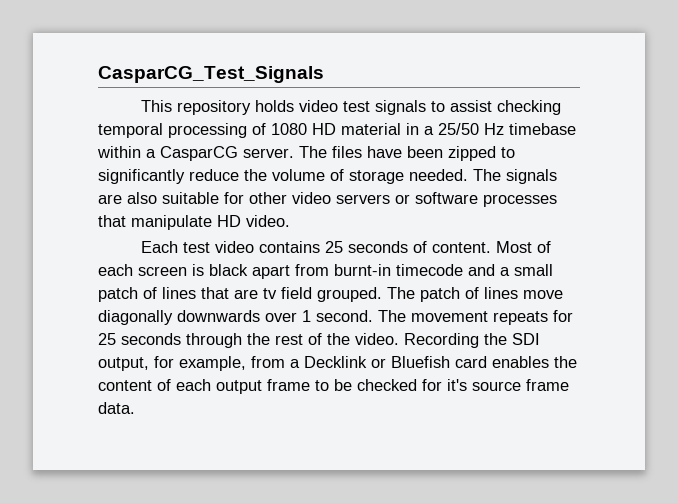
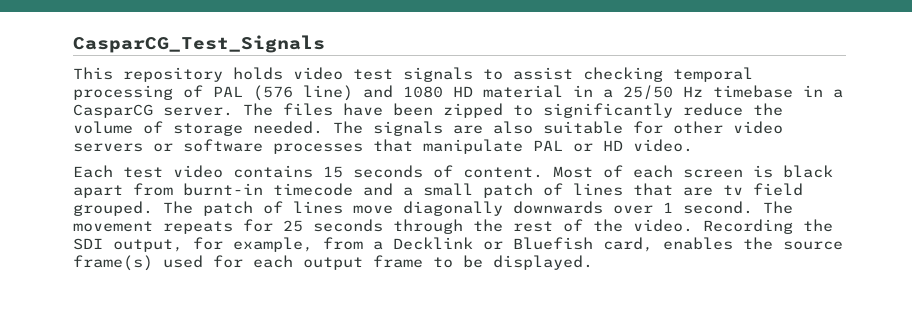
- This repository holds video test signals to assist checking temporal processing of 1080 HD material in a 25/50 Hz timebase within a CasparCG server.
+ This repository holds video test signals to assist checking temporal processing of PAL (576 line) and 1080 HD material in a 25/50 Hz timebase in a CasparCG server.
- The signals are also suitable for other video servers or software processes that manipulate HD video.
+ The signals are also suitable for other video servers or software processes that manipulate PAL or HD video.
- Each test video contains 25 seconds of content.
+ Each test video contains 15 seconds of content.
- Recording the SDI output, for example, from a Decklink or Bluefish card enables the content of each output frame to be checked for it's source frame data.
+ Recording the SDI output, for example, from a Decklink or Bluefish card, enables the source frame(s) used for each output frame to be displayed.

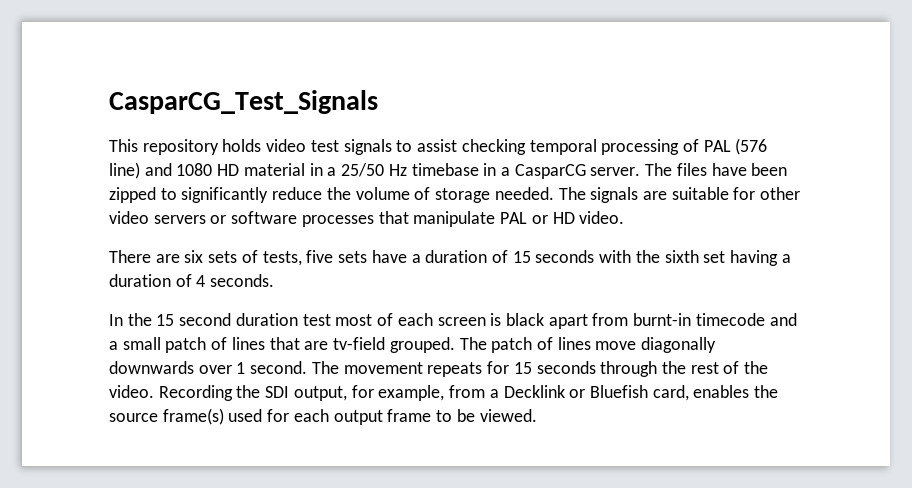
- The signals are also suitable for other video servers or software processes that manipulate PAL or HD video.
+ The signals are suitable for other video servers or software processes that manipulate PAL or HD video.
- Each test video contains 15 seconds of content. Most of each screen is black apart from burnt-in timecode and a small patch of lines that are tv field grouped.
+ There are six sets of tests, five sets have a duration of 15 seconds with the sixth set having a duration of 4 seconds.
+ In the 15 second duration test most of each screen is black apart from burnt-in timecode and a small patch of lines that are tv-field grouped.
- The movement repeats for 25 seconds through the rest of the video.
+ The movement repeats for 15 seconds through the rest of the video.
- Recording the SDI output, for example, from a Decklink or Bluefish card, enables the source frame(s) used for each output frame to be displayed.
+ Recording the SDI output, for example, from a Decklink or Bluefish card, enables the source frame(s) used for each output frame to be viewed.

